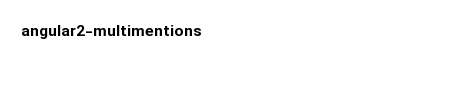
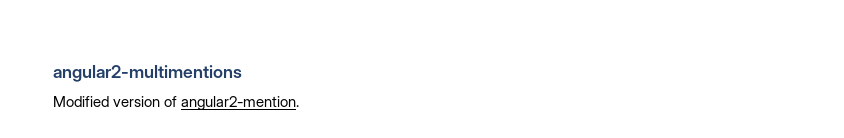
+ Modified version of angular2-mention.

